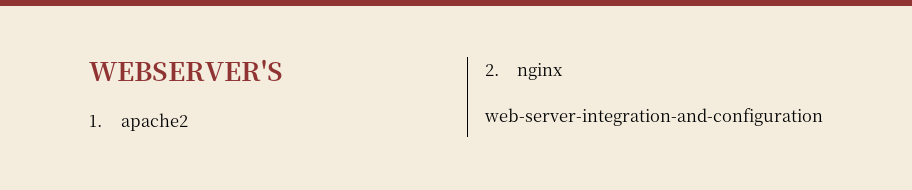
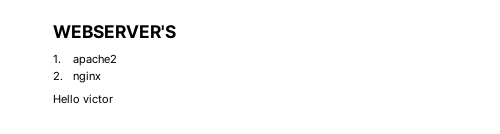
- web-server-integration-and-configuration
+ Hello victor

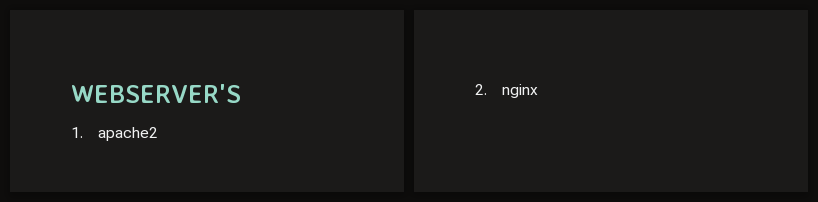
- Hello victor

